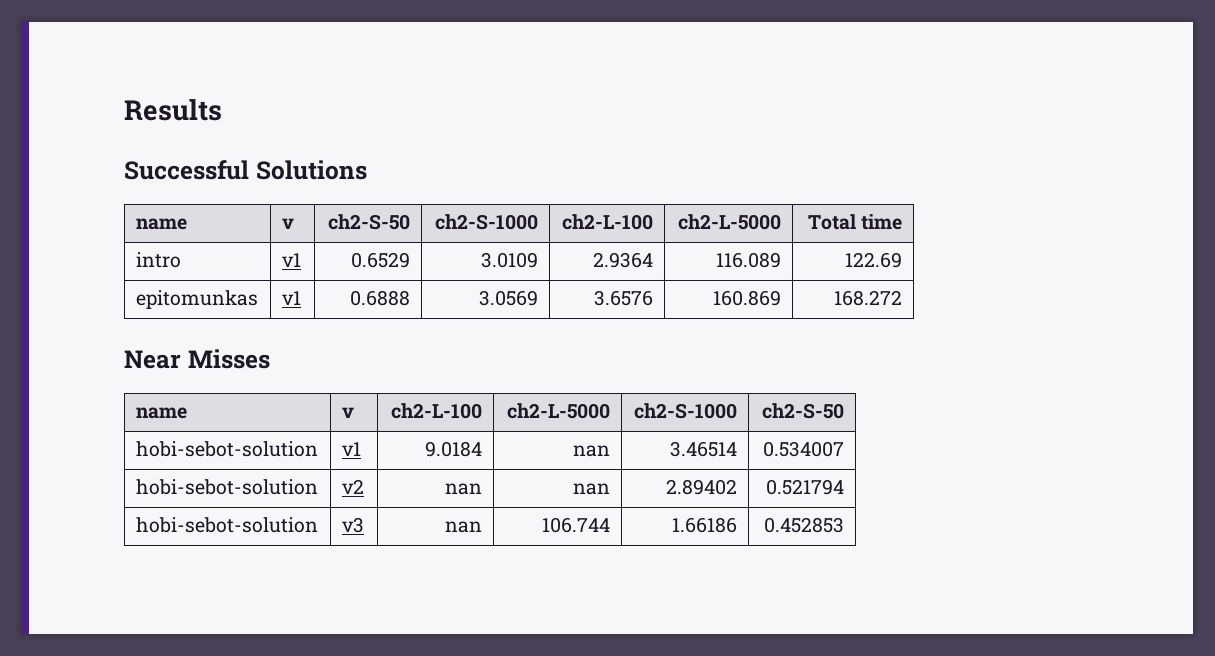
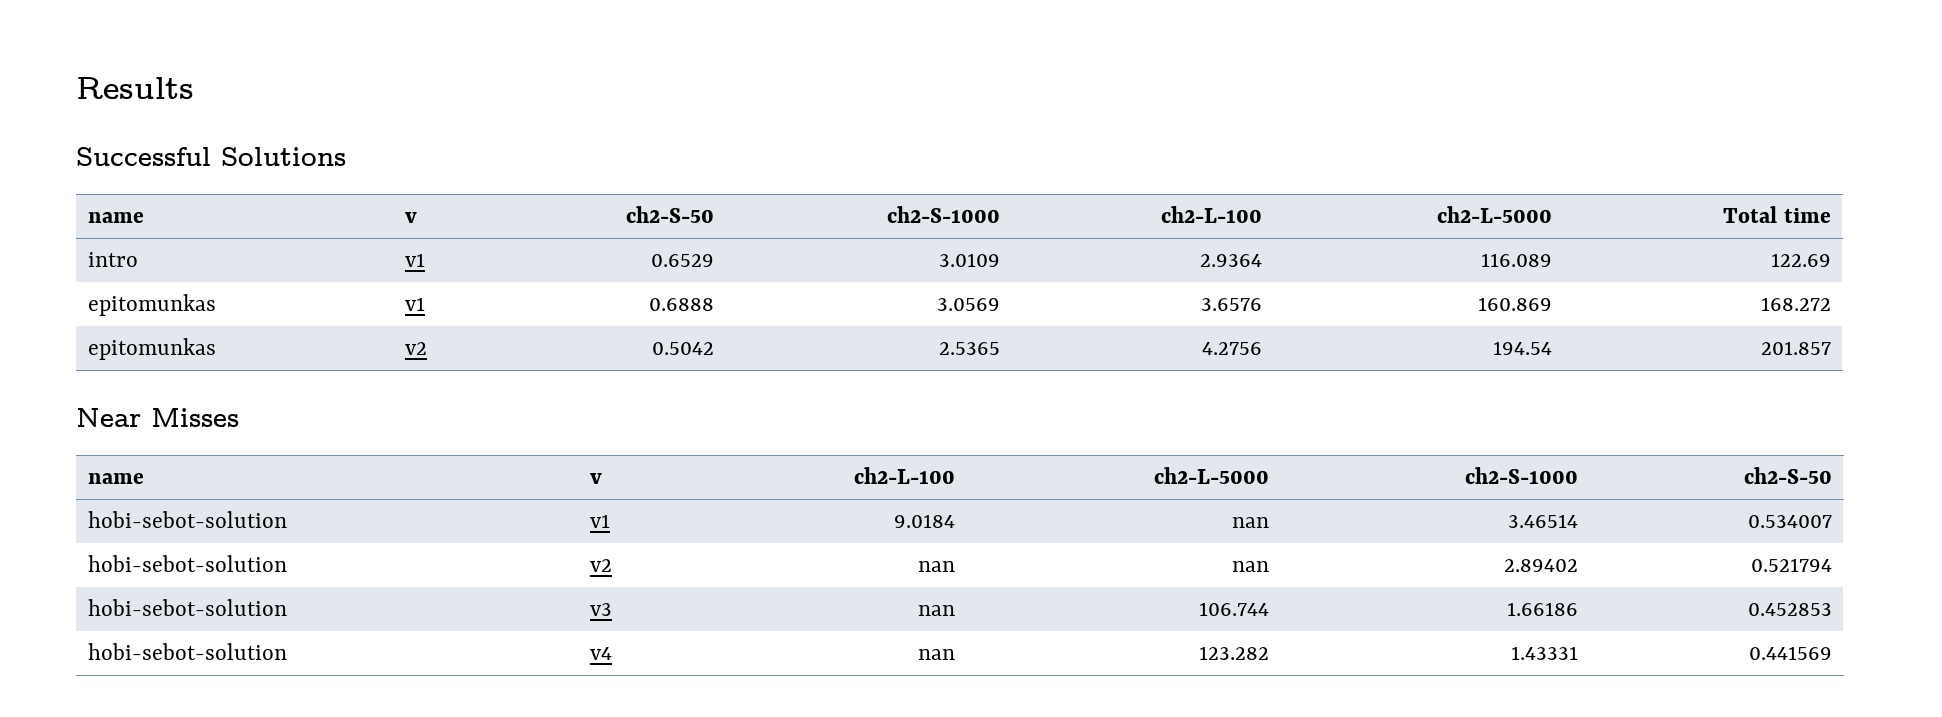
+ epitomunkas | v2 | 0.5042 | 2.5365 | 4.2756 | 194.54 | 201.857
+ hobi-sebot-solution | v4 | nan | 123.282 | 1.43331 | 0.441569

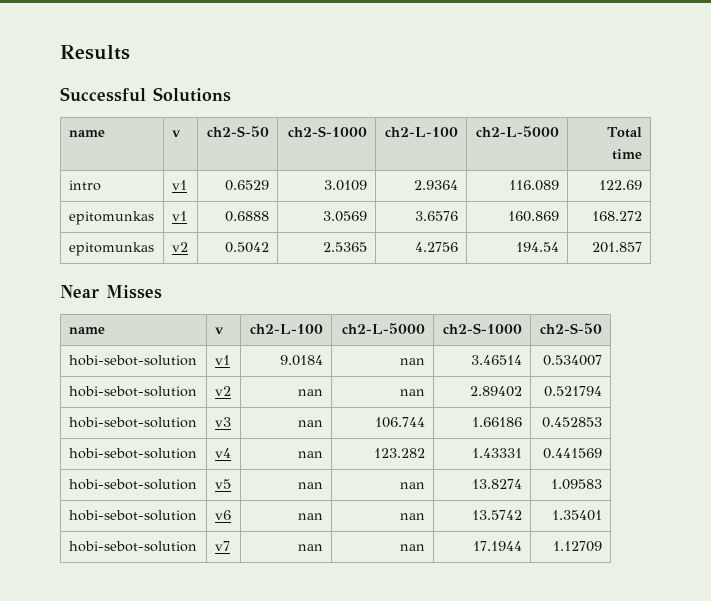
+ hobi-sebot-solution | v5 | nan | nan | 13.8274 | 1.09583
+ hobi-sebot-solution | v6 | nan | nan | 13.5742 | 1.35401
+ hobi-sebot-solution | v7 | nan | nan | 17.1944 | 1.12709

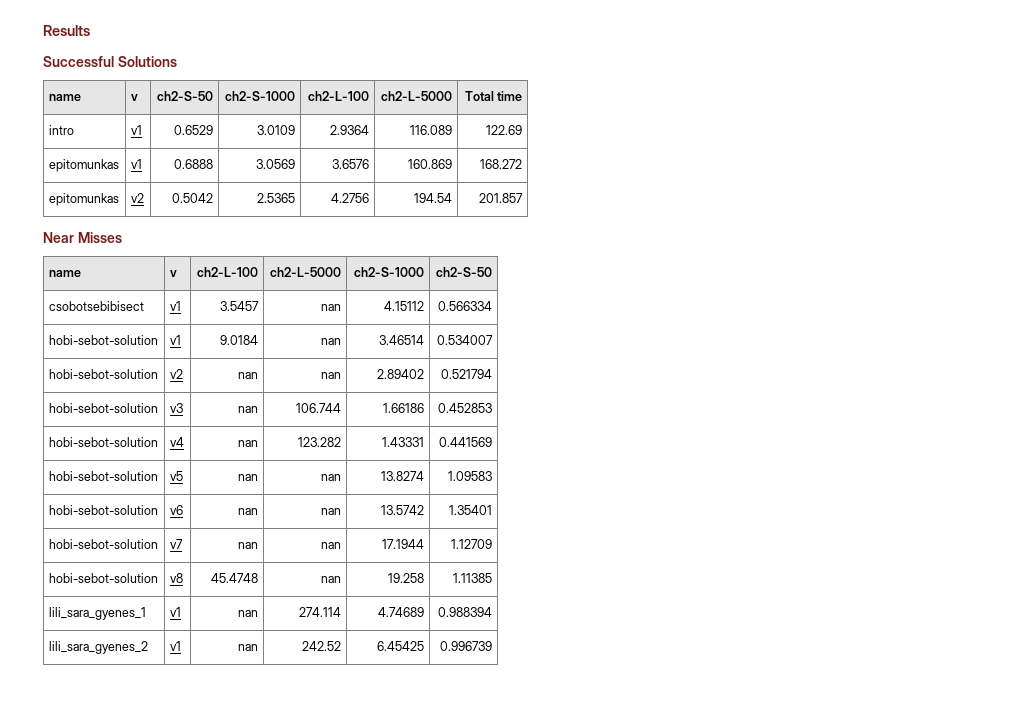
+ csobotsebibisect | v1 | 3.5457 | nan | 4.15112 | 0.566334
+ hobi-sebot-solution | v8 | 45.4748 | nan | 19.258 | 1.11385
+ lili_sara_gyenes_1 | v1 | nan | 274.114 | 4.74689 | 0.988394
+ lili_sara_gyenes_2 | v1 | nan | 242.52 | 6.45425 | 0.996739

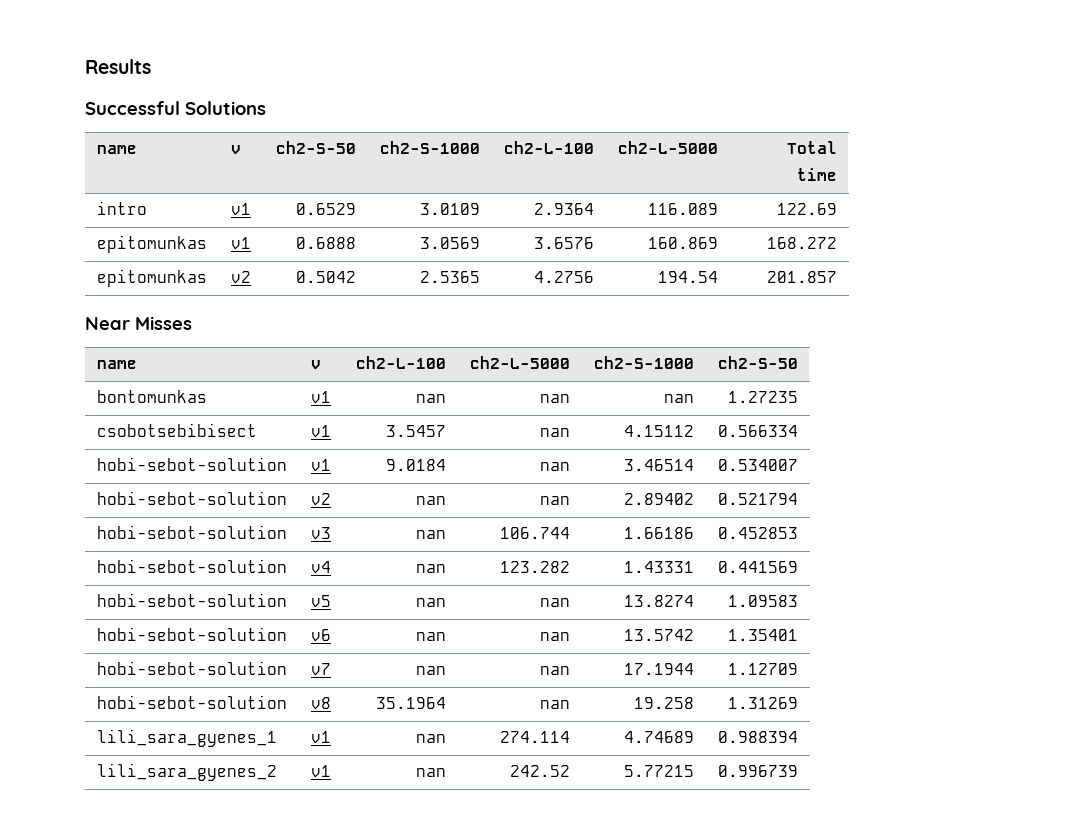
+ bontomunkas | v1 | nan | nan | nan | 1.27235
- hobi-sebot-solution | v8 | 45.4748 | nan | 19.258 | 1.11385
+ hobi-sebot-solution | v8 | 35.1964 | nan | 19.258 | 1.31269
- lili_sara_gyenes_2 | v1 | nan | 242.52 | 6.45425 | 0.996739
+ lili_sara_gyenes_2 | v1 | nan | 242.52 | 5.77215 | 0.996739

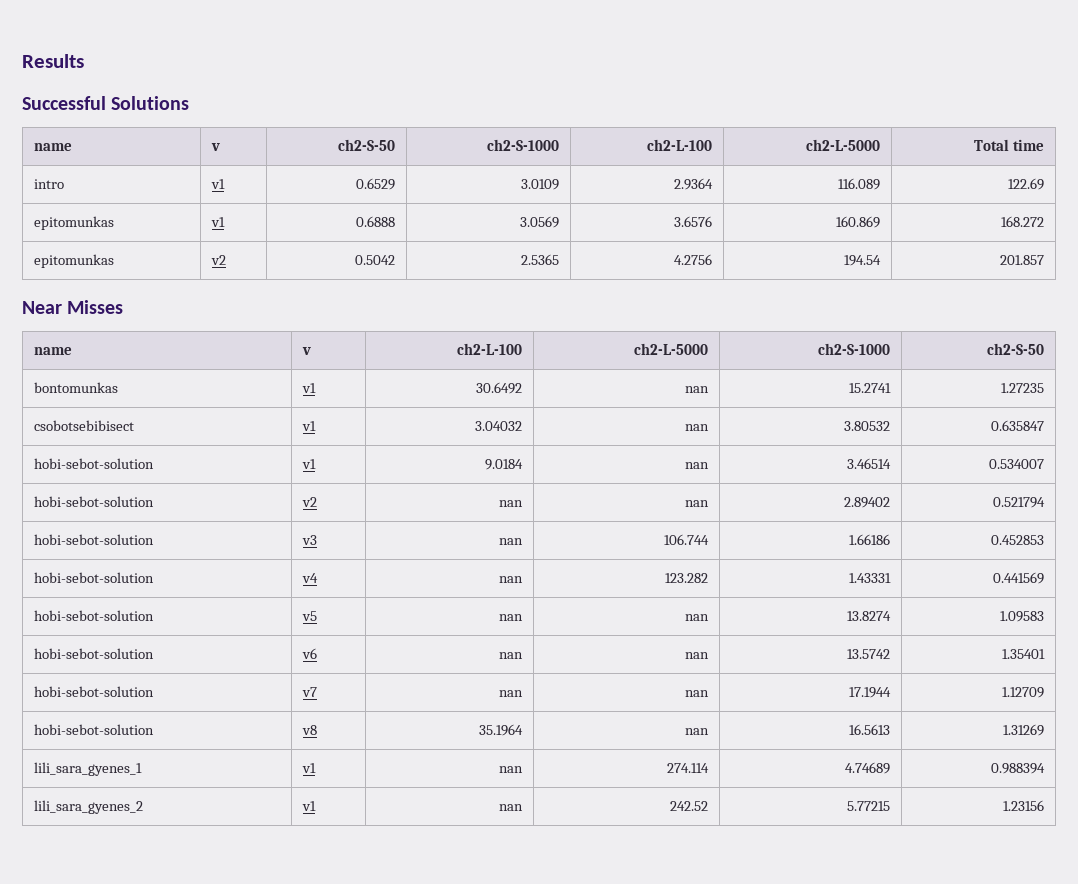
- bontomunkas | v1 | nan | nan | nan | 1.27235
+ bontomunkas | v1 | 30.6492 | nan | 15.2741 | 1.27235
- csobotsebibisect | v1 | 3.5457 | nan | 4.15112 | 0.566334
+ csobotsebibisect | v1 | 3.04032 | nan | 3.80532 | 0.635847
- hobi-sebot-solution | v8 | 35.1964 | nan | 19.258 | 1.31269
+ hobi-sebot-solution | v8 | 35.1964 | nan | 16.5613 | 1.31269
- lili_sara_gyenes_2 | v1 | nan | 242.52 | 5.77215 | 0.996739
+ lili_sara_gyenes_2 | v1 | nan | 242.52 | 5.77215 | 1.23156

